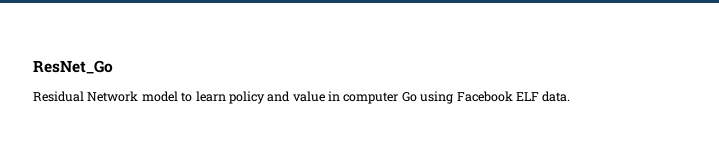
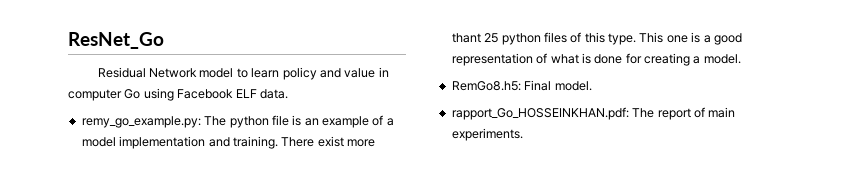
+ remy_go_example.py: The python file is an example of a model implementation and training. There exist more thant 25 python files of this type. This one is a good representation of what is done for creating a model.
+ RemGo8.h5: Final model.
+ rapport_Go_HOSSEINKHAN.pdf: The report of main experiments.

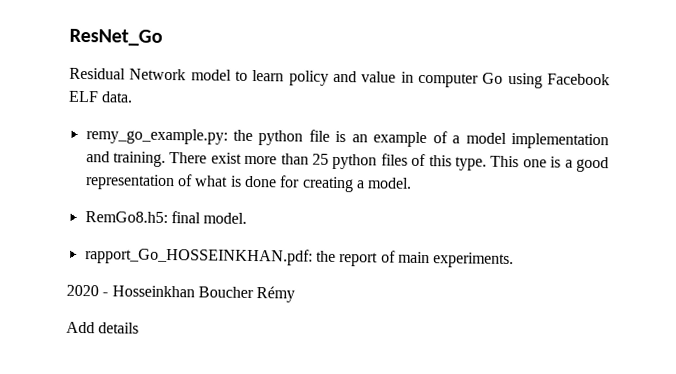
- remy_go_example.py: The python file is an example of a model implementation and training.
+ remy_go_example.py: the python file is an example of a model implementation and training.
- There exist more thant 25 python files of this type.
+ There exist more than 25 python files of this type.
- RemGo8.h5: Final model.
+ RemGo8.h5: final model.
- rapport_Go_HOSSEINKHAN.pdf: The report of main experiments.
+ rapport_Go_HOSSEINKHAN.pdf: the report of main experiments.
+ 2020 - Hosseinkhan Boucher Rémy
+ Add details

